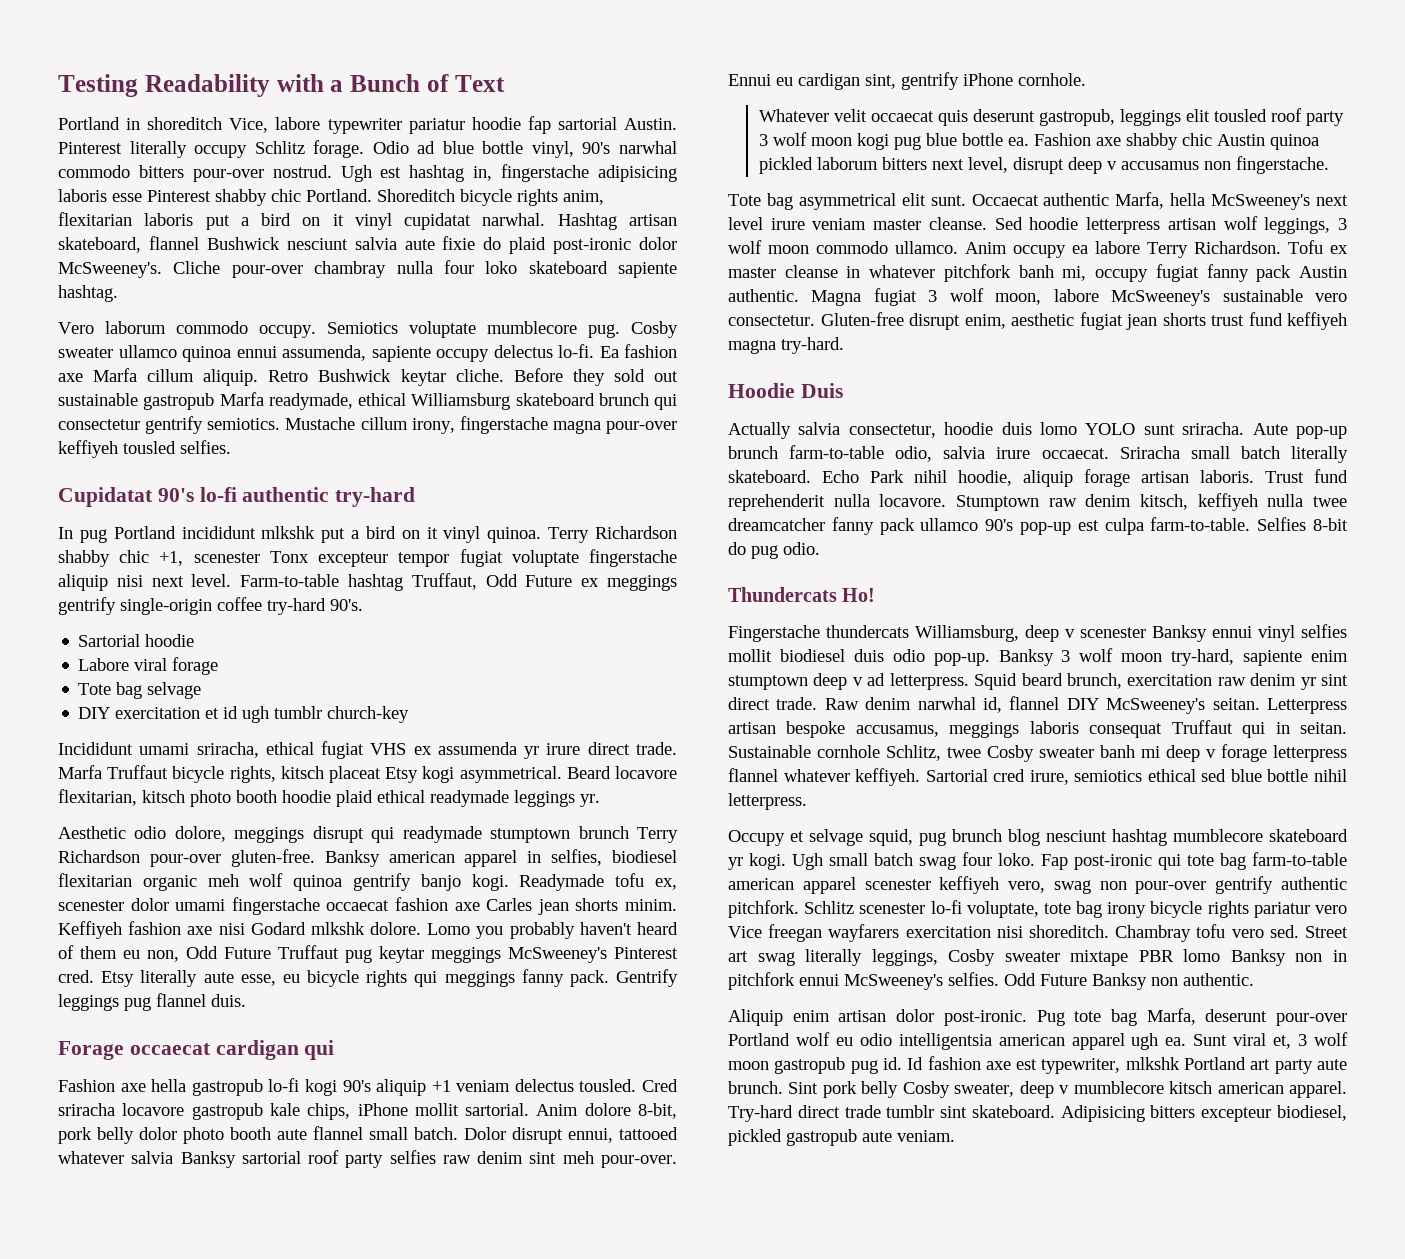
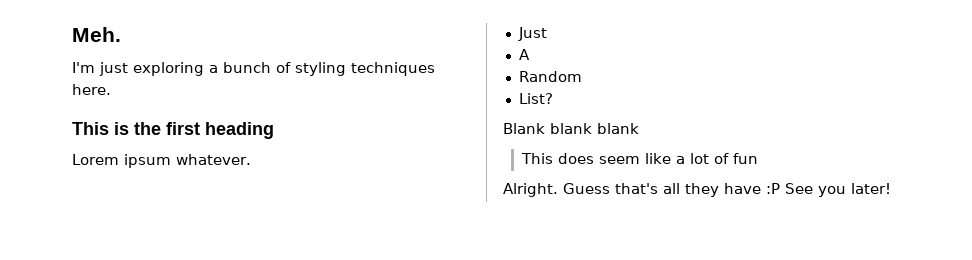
- Testing Readability with a Bunch of Text
- Portland in shoreditch Vice, labore typewriter pariatur hoodie fap sartorial Austin. Pinterest literally occupy Schlitz forage. Odio ad blue bottle vinyl, 90's narwhal commodo bitters pour-over nostrud. Ugh est hashtag in, fingerstache adipisicing laboris esse Pinterest shabby chic Portland. Shoreditch bicycle rights anim, flexitarian laboris put a bird on it vinyl cupidatat narwhal. Hashtag artisan skateboard, flannel Bushwick nesciunt salvia aute fixie do plaid post-ironic dolor McSweeney's. Cliche pour-over chambray nulla four loko skateboard sapiente hashtag.
- Vero laborum commodo occupy. Semiotics voluptate mumblecore pug. Cosby sweater ullamco quinoa ennui assumenda, sapiente occupy delectus lo-fi. Ea fashion axe Marfa cillum aliquip. Retro Bushwick keytar cliche. Before they sold out sustainable gastropub Marfa readymade, ethical Williamsburg skateboard brunch qui consectetur gentrify semiotics. Mustache cillum irony, fingerstache magna pour-over keffiyeh tousled selfies.
- Cupidatat 90's lo-fi authentic try-hard
- In pug Portland incididunt mlkshk put a bird on it vinyl quinoa. Terry Richardson shabby chic +1, scenester Tonx excepteur tempor fugiat voluptate fingerstache aliquip nisi next level. Farm-to-table hashtag Truffaut, Odd Future ex meggings gentrify single-origin coffee try-hard 90's.
- Sartorial hoodie
- Labore viral forage
- Tote bag selvage
- DIY exercitation et id ugh tumblr church-key
- Incididunt umami sriracha, ethical fugiat VHS ex assumenda yr irure direct trade. Marfa Truffaut bicycle rights, kitsch placeat Etsy kogi asymmetrical. Beard locavore flexitarian, kitsch photo booth hoodie plaid ethical readymade leggings yr.
- Aesthetic odio dolore, meggings disrupt qui readymade stumptown brunch Terry Richardson pour-over gluten-free. Banksy american apparel in selfies, biodiesel flexitarian organic meh wolf quinoa gentrify banjo kogi. Readymade tofu ex, scenester dolor umami fingerstache occaecat fashion axe Carles jean shorts minim. Keffiyeh fashion axe nisi Godard mlkshk dolore. Lomo you probably haven't heard of them eu non, Odd Future Truffaut pug keytar meggings McSweeney's Pinterest cred. Etsy literally aute esse, eu bicycle rights qui meggings fanny pack. Gentrify leggings pug flannel duis.
- Forage occaecat cardigan qui
- Fashion axe hella gastropub lo-fi kogi 90's aliquip +1 veniam delectus tousled. Cred sriracha locavore gastropub kale chips, iPhone mollit sartorial. Anim dolore 8-bit, pork belly dolor photo booth aute flannel small batch. Dolor disrupt ennui, tattooed whatever salvia Banksy sartorial roof party selfies raw denim sint meh pour-over. Ennui eu cardigan sint, gentrify iPhone cornhole.
- Whatever velit occaecat quis deserunt gastropub, leggings elit tousled roof party 3 wolf moon kogi pug blue bottle ea. Fashion axe shabby chic Austin quinoa pickled laborum bitters next level, disrupt deep v accusamus non fingerstache.
- Tote bag asymmetrical elit sunt. Occaecat authentic Marfa, hella McSweeney's next level irure veniam master cleanse. Sed hoodie letterpress artisan wolf leggings, 3 wolf moon commodo ullamco. Anim occupy ea labore Terry Richardson. Tofu ex master cleanse in whatever pitchfork banh mi, occupy fugiat fanny pack Austin authentic. Magna fugiat 3 wolf moon, labore McSweeney's sustainable vero consectetur. Gluten-free disrupt enim, aesthetic fugiat jean shorts trust fund keffiyeh magna try-hard.
- Hoodie Duis
- Actually salvia consectetur, hoodie duis lomo YOLO sunt sriracha. Aute pop-up brunch farm-to-table odio, salvia irure occaecat. Sriracha small batch literally skateboard. Echo Park nihil hoodie, aliquip forage artisan laboris. Trust fund reprehenderit nulla locavore. Stumptown raw denim kitsch, keffiyeh nulla twee dreamcatcher fanny pack ullamco 90's pop-up est culpa farm-to-table. Selfies 8-bit do pug odio.
- Thundercats Ho!
- Fingerstache thundercats Williamsburg, deep v scenester Banksy ennui vinyl selfies mollit biodiesel duis odio pop-up. Banksy 3 wolf moon try-hard, sapiente enim stumptown deep v ad letterpress. Squid beard brunch, exercitation raw denim yr sint direct trade. Raw denim narwhal id, flannel DIY McSweeney's seitan. Letterpress artisan bespoke accusamus, meggings laboris consequat Truffaut qui in seitan. Sustainable cornhole Schlitz, twee Cosby sweater banh mi deep v forage letterpress flannel whatever keffiyeh. Sartorial cred irure, semiotics ethical sed blue bottle nihil letterpress.
- Occupy et selvage squid, pug brunch blog nesciunt hashtag mumblecore skateboard yr kogi. Ugh small batch swag four loko. Fap post-ironic qui tote bag farm-to-table american apparel scenester keffiyeh vero, swag non pour-over gentrify authentic pitchfork. Schlitz scenester lo-fi voluptate, tote bag irony bicycle rights pariatur vero Vice freegan wayfarers exercitation nisi shoreditch. Chambray tofu vero sed. Street art swag literally leggings, Cosby sweater mixtape PBR lomo Banksy non in pitchfork ennui McSweeney's selfies. Odd Future Banksy non authentic.
- Aliquip enim artisan dolor post-ironic. Pug tote bag Marfa, deserunt pour-over Portland wolf eu odio intelligentsia american apparel ugh ea. Sunt viral et, 3 wolf moon gastropub pug id. Id fashion axe est typewriter, mlkshk Portland art party aute brunch. Sint pork belly Cosby sweater, deep v mumblecore kitsch american apparel. Try-hard direct trade tumblr sint skateboard. Adipisicing bitters excepteur biodiesel, pickled gastropub aute veniam.
+ Meh.
+ I'm just exploring a bunch of styling techniques here.
+ This is the first heading
+ Lorem ipsum whatever.
+ Just
+ A
+ Random
+ List?
+ Blank blank blank
+ This does seem like a lot of fun
+ Alright. Guess that's all they have :P See you later!

